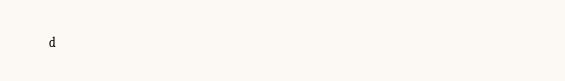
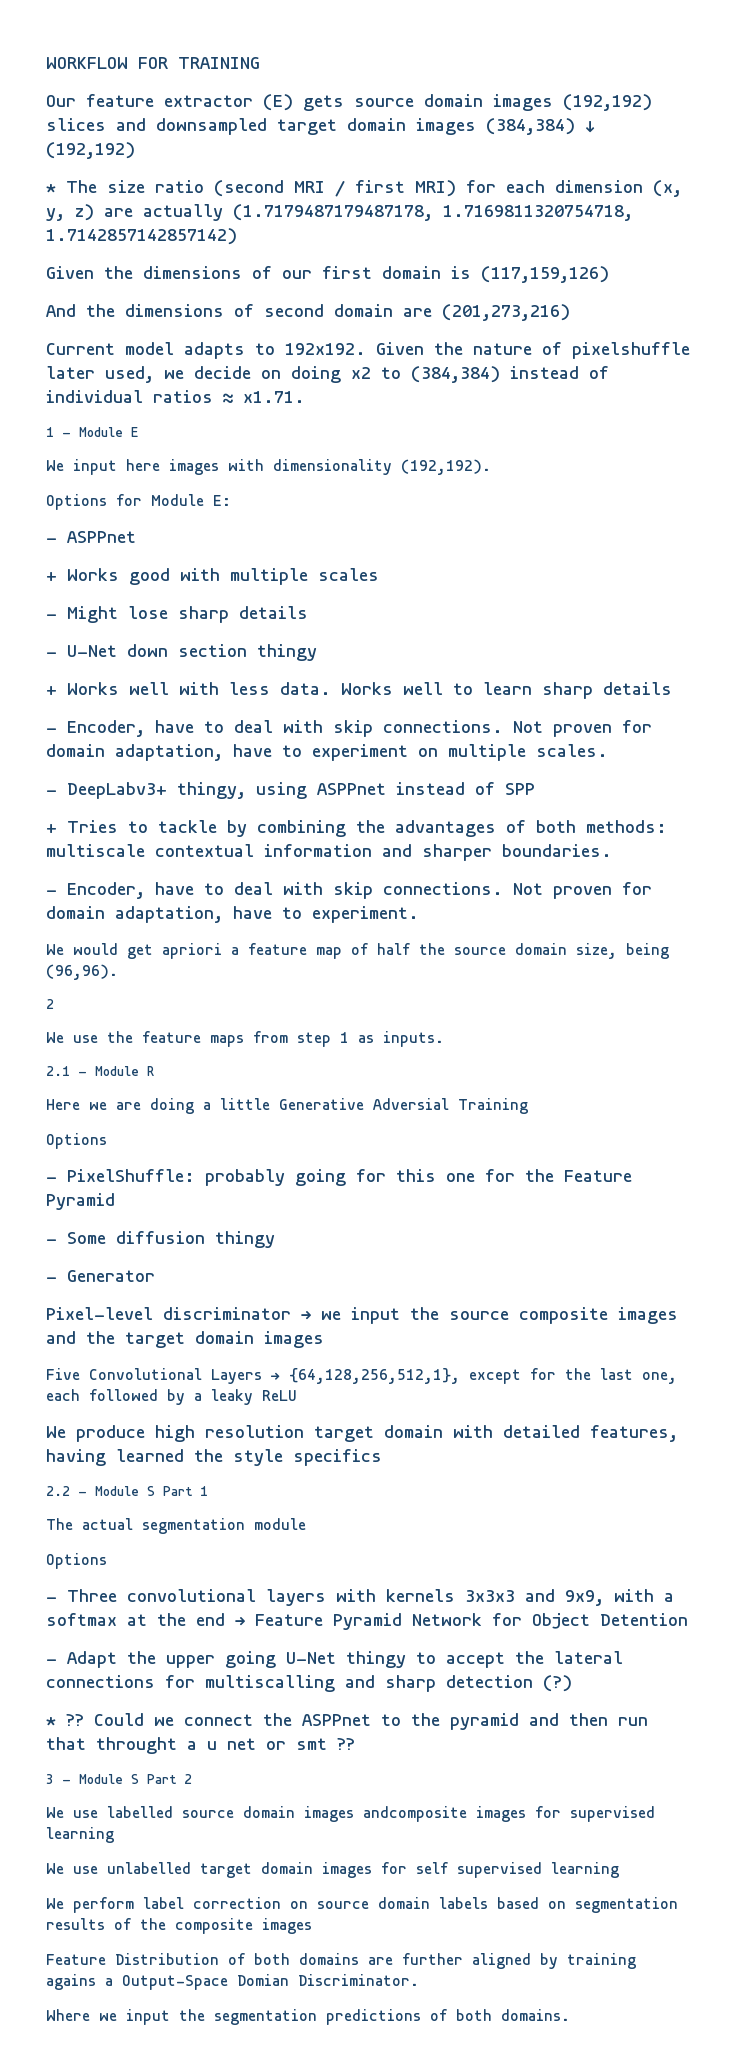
- d
+ WORKFLOW FOR TRAINING
+ Our feature extractor (E) gets source domain images (192,192) slices and downsampled target domain images (384,384) ↓ (192,192)
+ * The size ratio (second MRI / first MRI) for each dimension (x, y, z) are actually (1.7179487179487178, 1.7169811320754718, 1.7142857142857142)
+ Given the dimensions of our first domain is (117,159,126)
+ And the dimensions of second domain are (201,273,216)
+ Current model adapts to 192x192. Given the nature of pixelshuffle later used, we decide on doing x2 to (384,384) instead of individual ratios ≈ x1.71.
+ 1 - Module E
+ We input here images with dimensionality (192,192).
+ Options for Module E:
+ - ASPPnet
+ + Works good with multiple scales
+ - Might lose sharp details
+ - U-Net down section thingy
+ + Works well with less data. Works well to learn sharp details
+ - Encoder, have to deal with skip connections. Not proven for domain adaptation, have to experiment on multiple scales.
+ - DeepLabv3+ thingy, using ASPPnet instead of SPP
+ + Tries to tackle by combining the advantages of both methods: multiscale contextual information and sharper boundaries.
+ - Encoder, have to deal with skip connections. Not proven for domain adaptation, have to experiment.
+ We would get apriori a feature map of half the source domain size, being (96,96).
+ 2
+ We use the feature maps from step 1 as inputs.
+ 2.1 - Module R
+ Here we are doing a little Generative Adversial Training
+ Options
+ - PixelShuffle: probably going for this one for the Feature Pyramid
+ - Some diffusion thingy
+ - Generator
+ Pixel-level discriminator → we input the source composite images and the target domain images
+ Five Convolutional Layers → {64,128,256,512,1}, except for the last one, each followed by a leaky ReLU
+ We produce high resolution target domain with detailed features, having learned the style specifics
+ 2.2 - Module S Part 1
+ The actual segmentation module
+ Options
+ - Three convolutional layers with kernels 3x3x3 and 9x9, with a softmax at the end → Feature Pyramid Network for Object Detention
+ - Adapt the upper going U-Net thingy to accept the lateral connections for multiscalling and sharp detection (?)
+ * ?? Could we connect the ASPPnet to the pyramid and then run that throught a u net or smt ??
+ 3 - Module S Part 2
+ We use labelled source domain images andcomposite images for supervised learning
+ We use unlabelled target domain images for self supervised learning
+ We perform label correction on source domain labels based on segmentation results of the composite images
+ Feature Distribution of both domains are further aligned by training agains a Output-Space Domian Discriminator.
+ Where we input the segmentation predictions of both domains.

